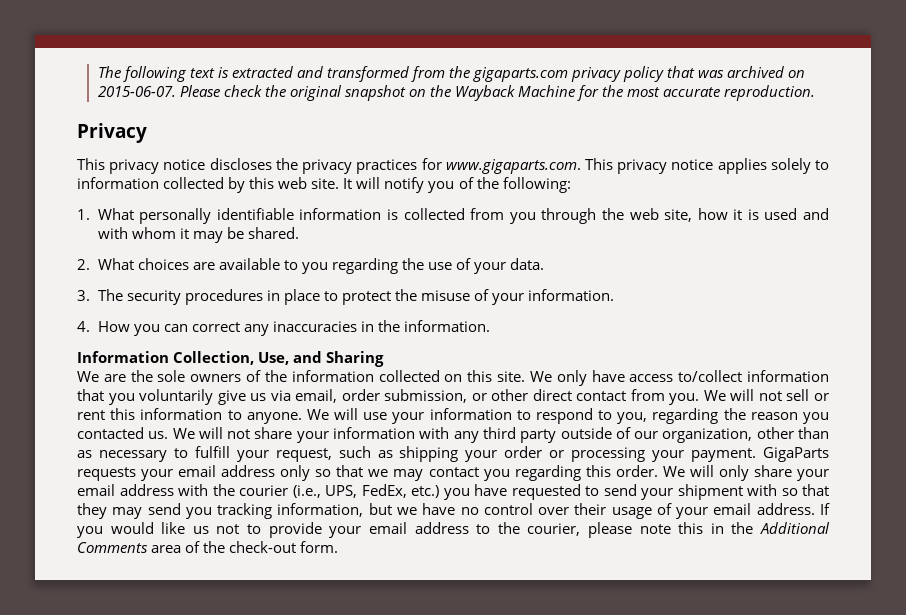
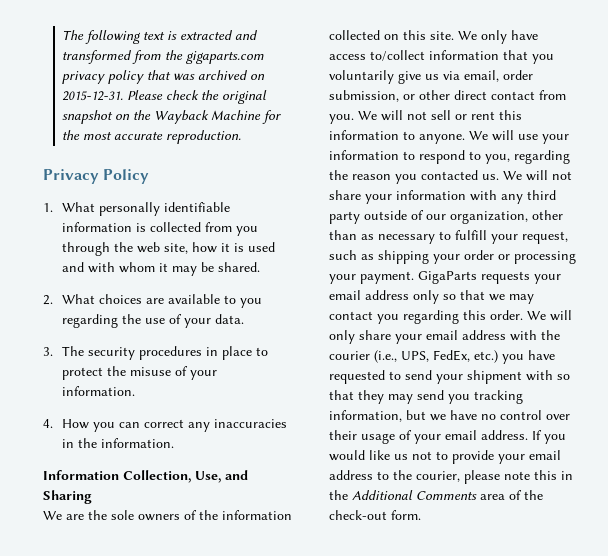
- The following text is extracted and transformed from the gigaparts.com privacy policy that was archived on 2015-06-07.
+ The following text is extracted and transformed from the gigaparts.com privacy policy that was archived on 2015-12-31.
- Privacy
- This privacy notice discloses the privacy practices for www.gigaparts.com. This privacy notice applies solely to information collected by this web site. It will notify you of the following:
+ Privacy Policy

